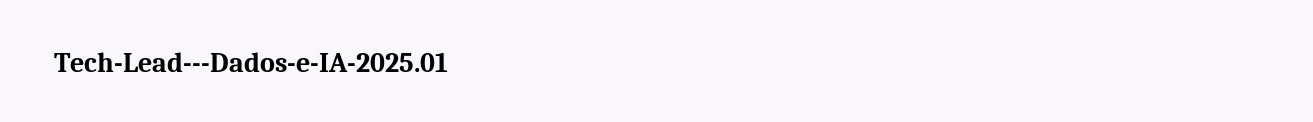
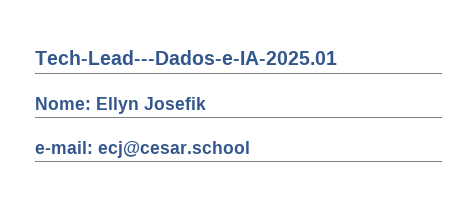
+ Nome: Ellyn Josefik
+ e-mail: ecj@cesar.school

